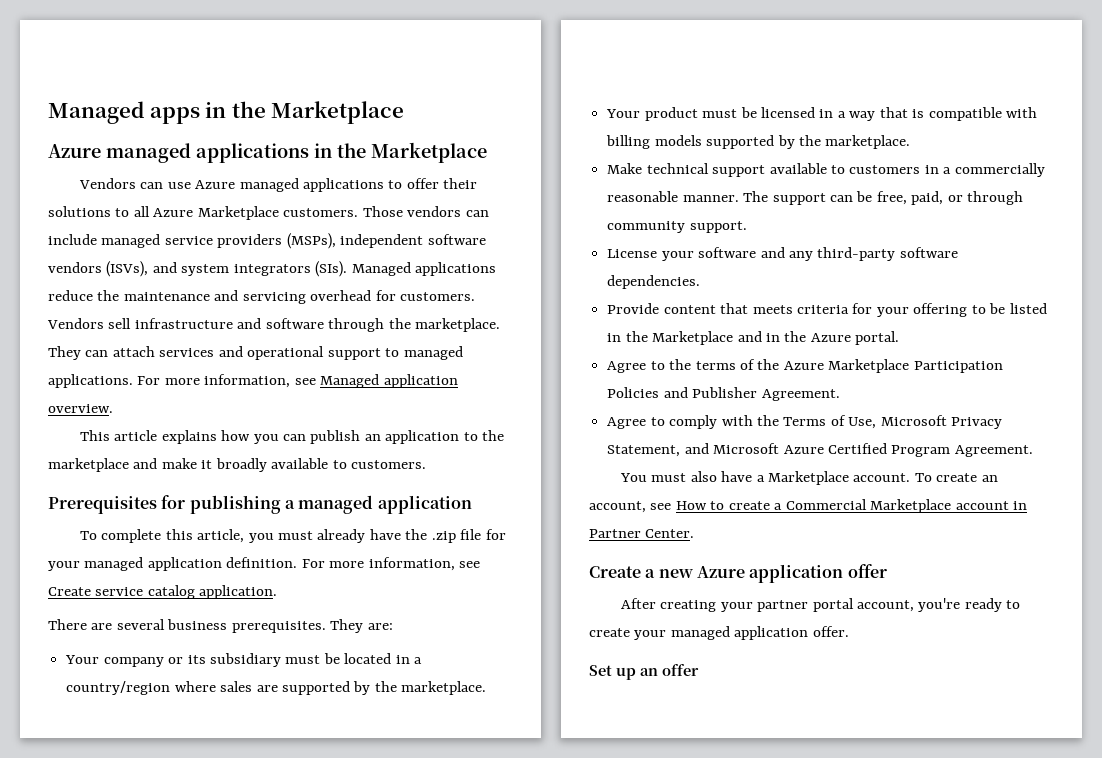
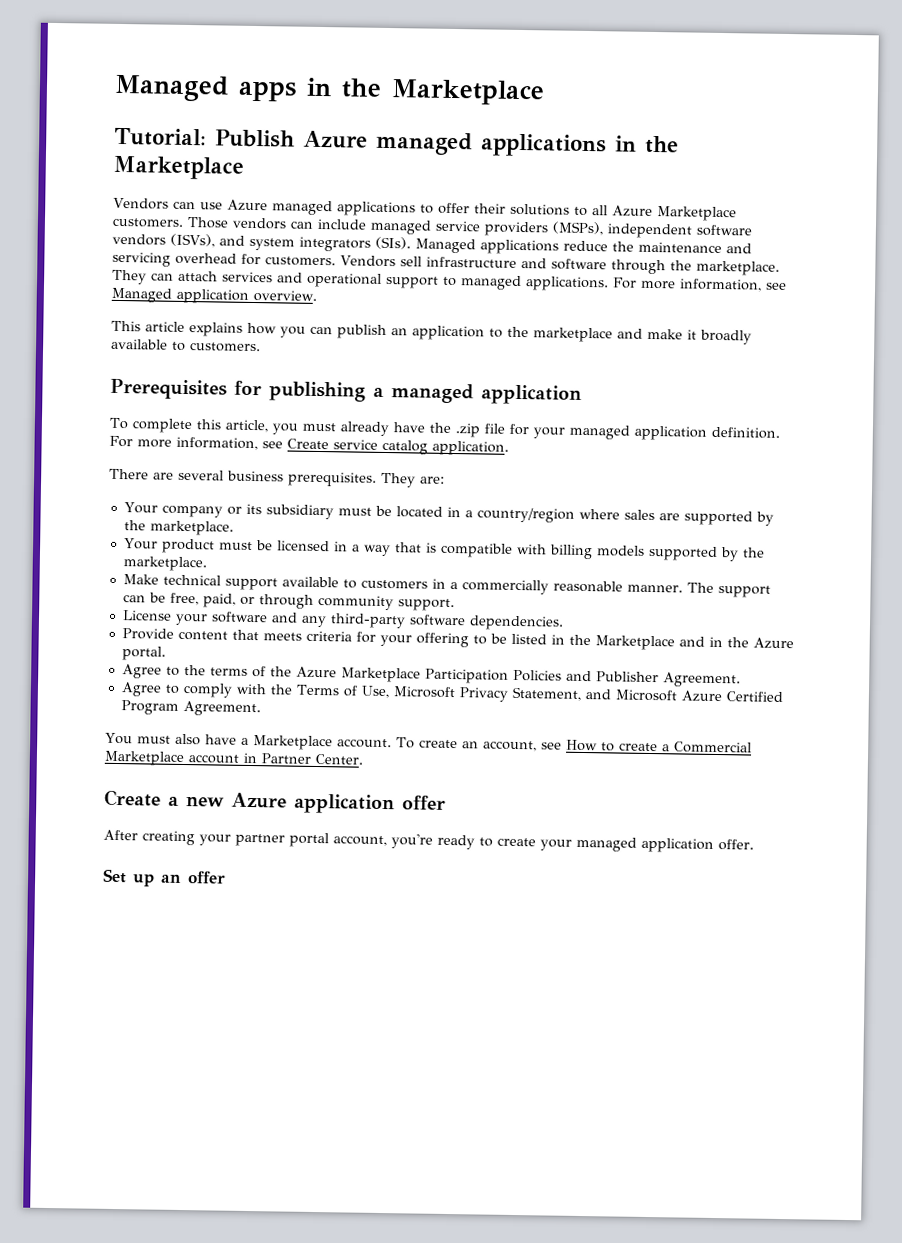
- Azure managed applications in the Marketplace
+ Tutorial: Publish Azure managed applications in the Marketplace

